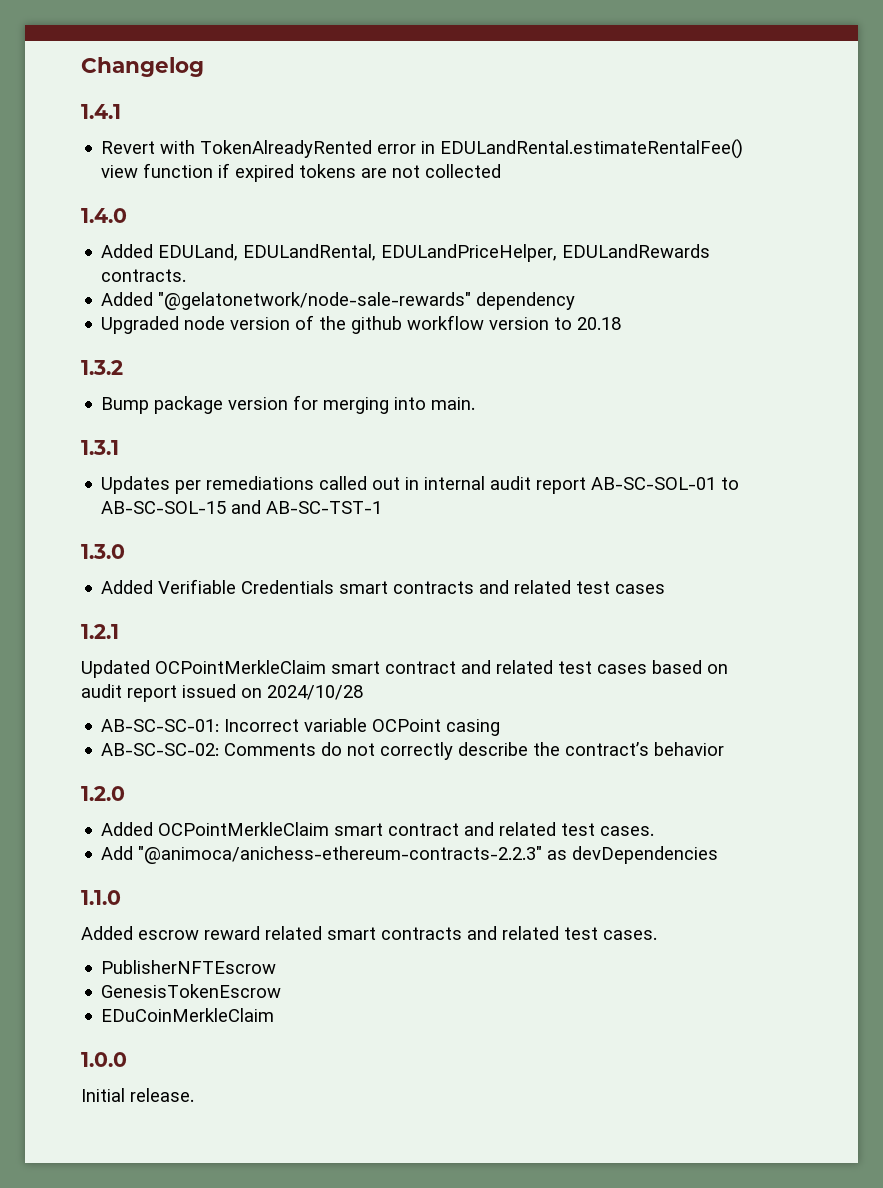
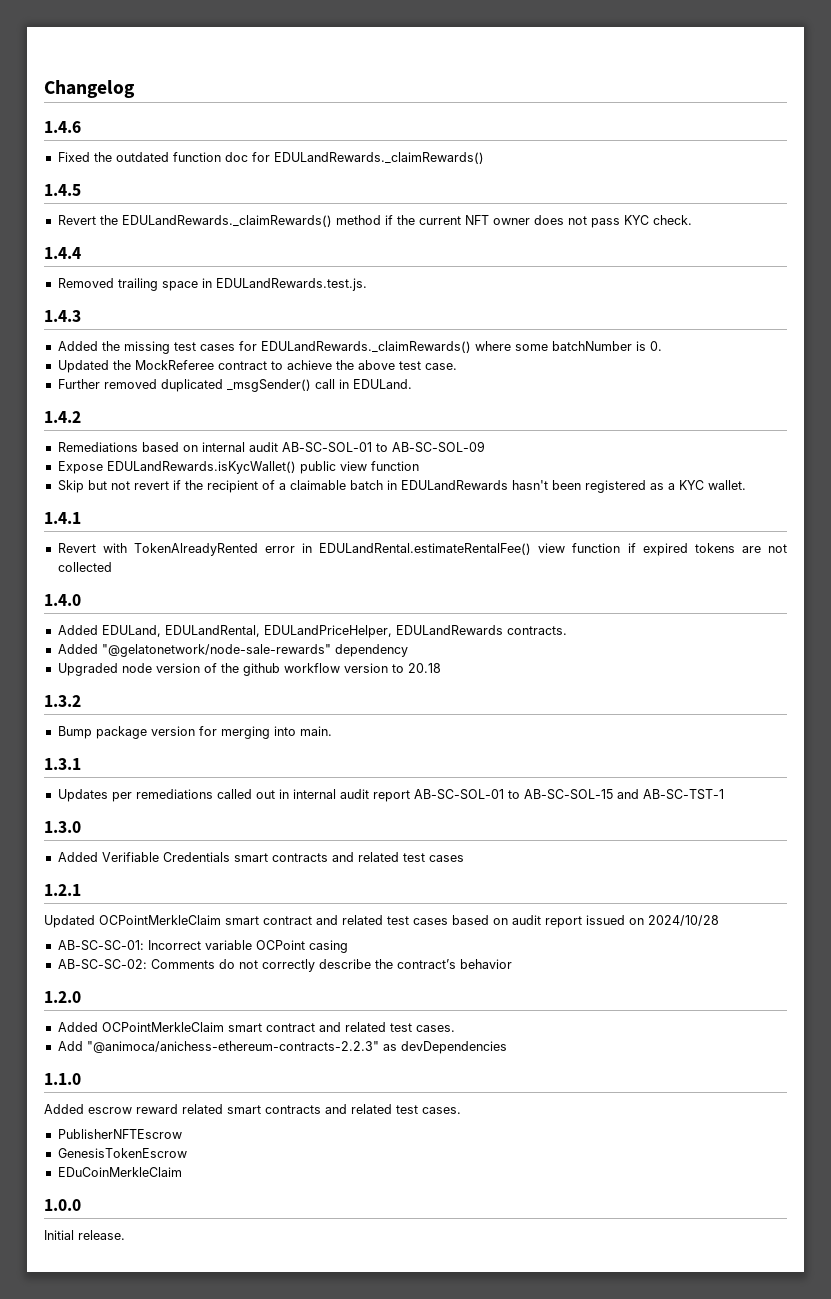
+ 1.4.6
+ Fixed the outdated function doc for EDULandRewards._claimRewards()
+ 1.4.5
+ Revert the EDULandRewards._claimRewards() method if the current NFT owner does not pass KYC check.
+ 1.4.4
+ Removed trailing space in EDULandRewards.test.js.
+ 1.4.3
+ Added the missing test cases for EDULandRewards._claimRewards() where some batchNumber is 0.
+ Updated the MockReferee contract to achieve the above test case.
+ Further removed duplicated _msgSender() call in EDULand.
+ 1.4.2
+ Remediations based on internal audit AB-SC-SOL-01 to AB-SC-SOL-09
+ Expose EDULandRewards.isKycWallet() public view function
+ Skip but not revert if the recipient of a claimable batch in EDULandRewards hasn't been registered as a KYC wallet.

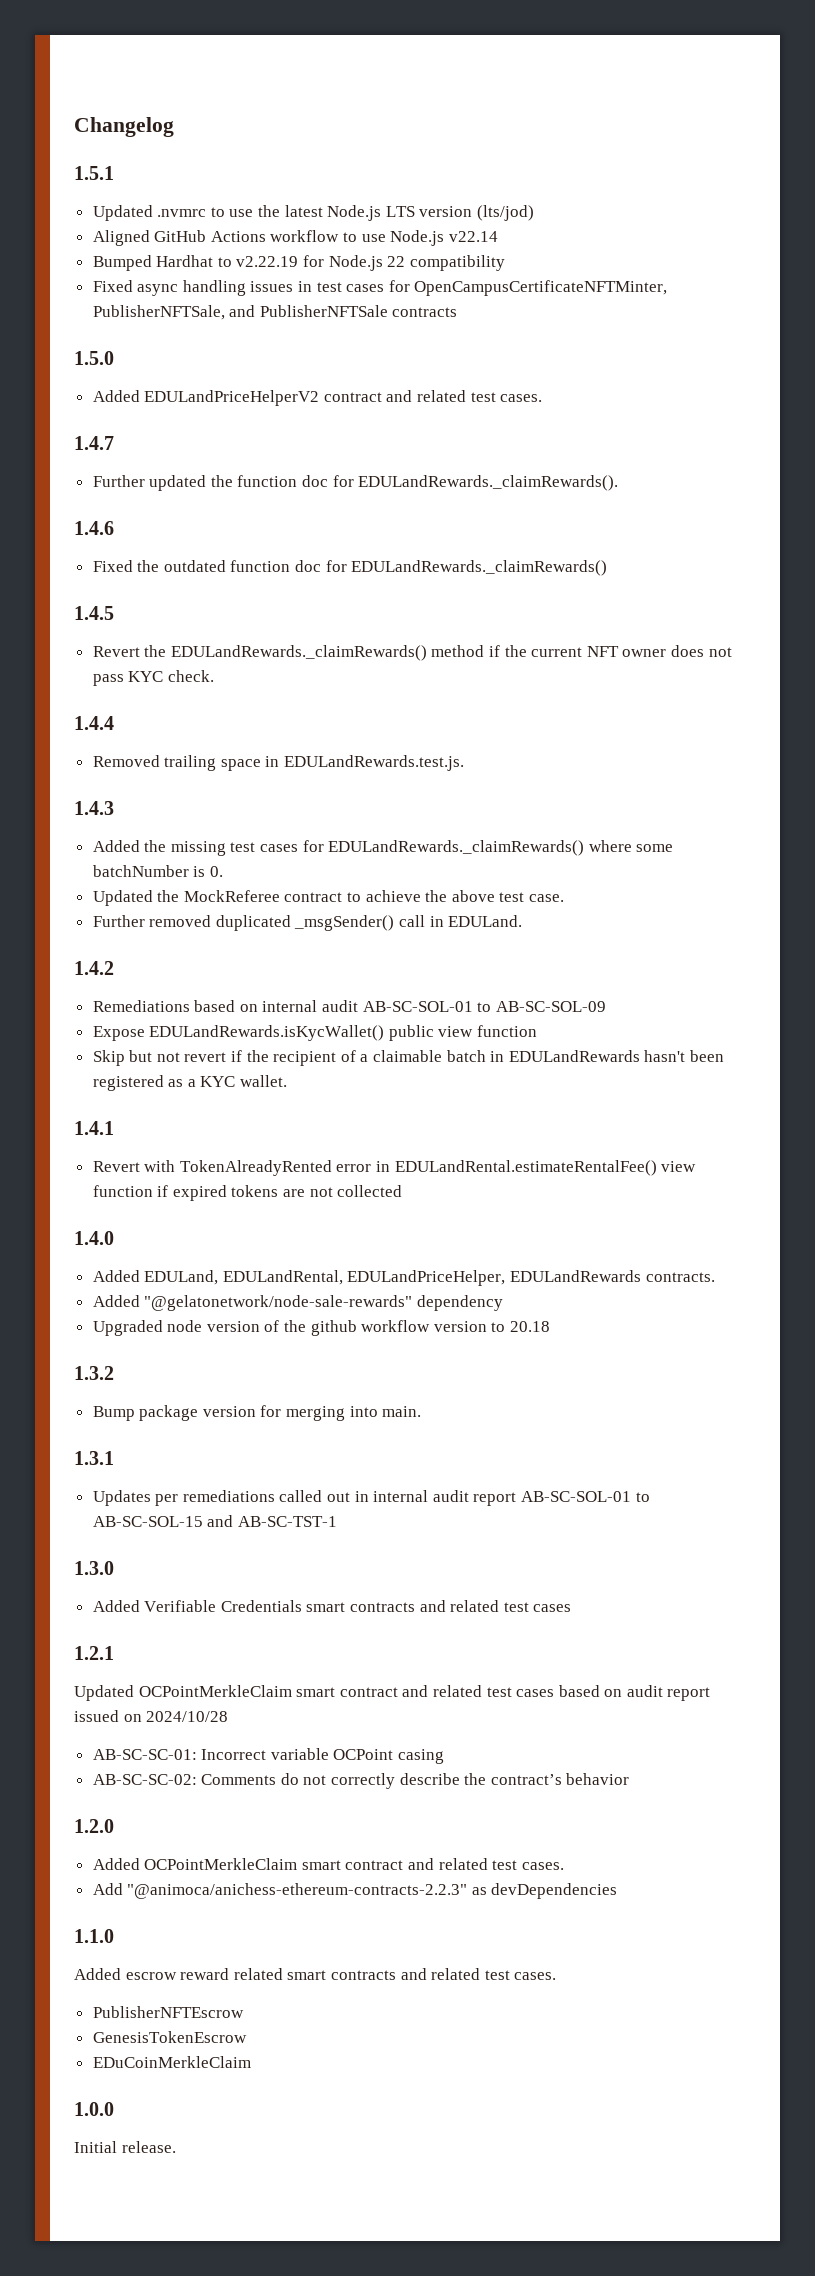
+ 1.5.1
+ Updated .nvmrc to use the latest Node.js LTS version (lts/jod)
+ Aligned GitHub Actions workflow to use Node.js v22.14
+ Bumped Hardhat to v2.22.19 for Node.js 22 compatibility
+ Fixed async handling issues in test cases for OpenCampusCertificateNFTMinter, PublisherNFTSale, and PublisherNFTSale contracts
+ 1.5.0
+ Added EDULandPriceHelperV2 contract and related test cases.
+ 1.4.7
+ Further updated the function doc for EDULandRewards._claimRewards().

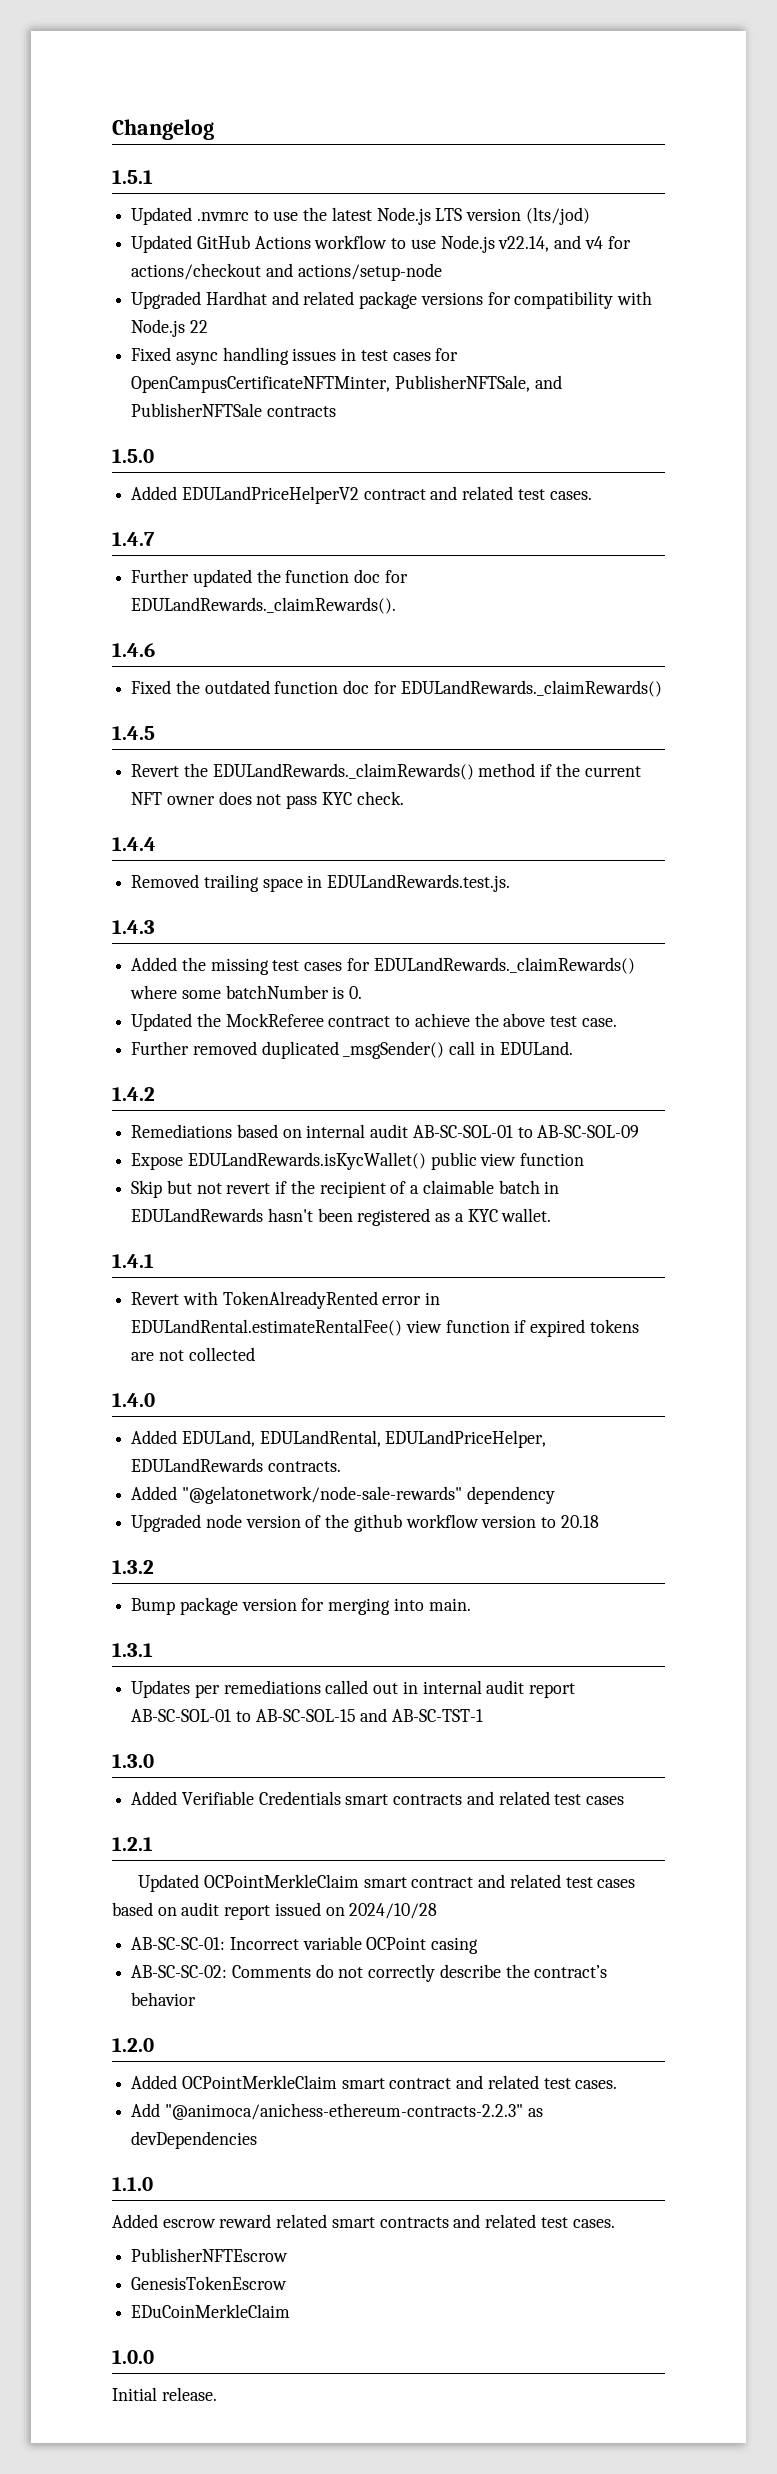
- Aligned GitHub Actions workflow to use Node.js v22.14
- Bumped Hardhat to v2.22.19 for Node.js 22 compatibility
+ Updated GitHub Actions workflow to use Node.js v22.14, and v4 for actions/checkout and actions/setup-node
+ Upgraded Hardhat and related package versions for compatibility with Node.js 22

